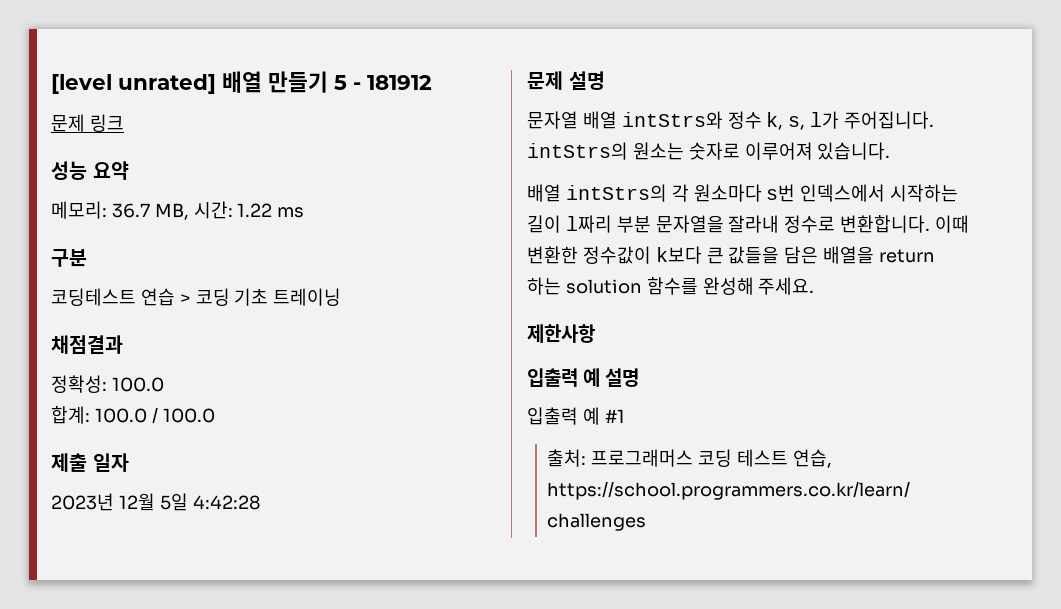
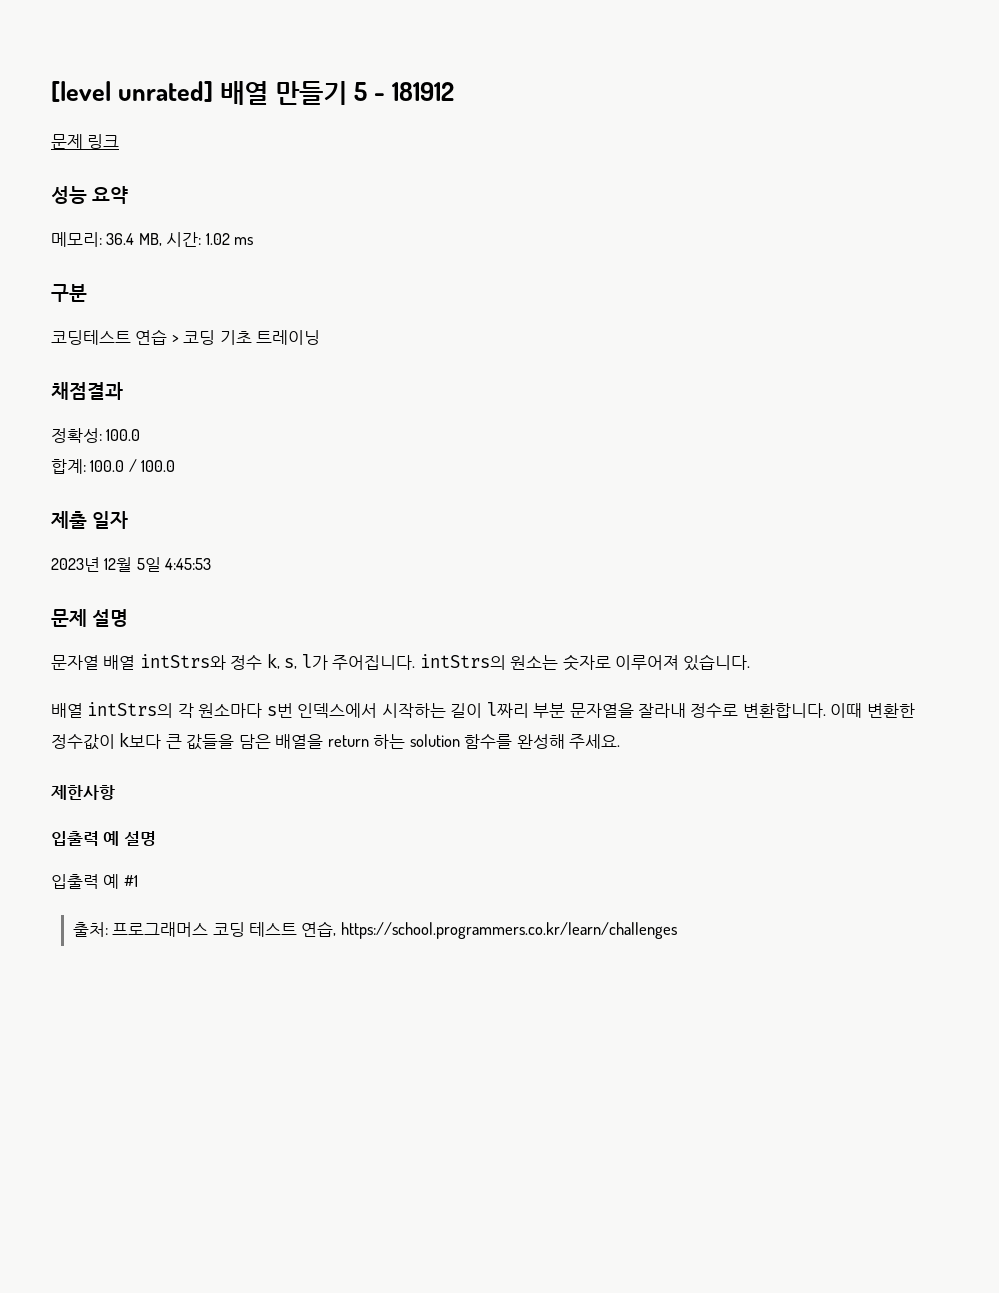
- 메모리: 36.7 MB, 시간: 1.22 ms
+ 메모리: 36.4 MB, 시간: 1.02 ms
- 2023년 12월 5일 4:42:28
+ 2023년 12월 5일 4:45:53

